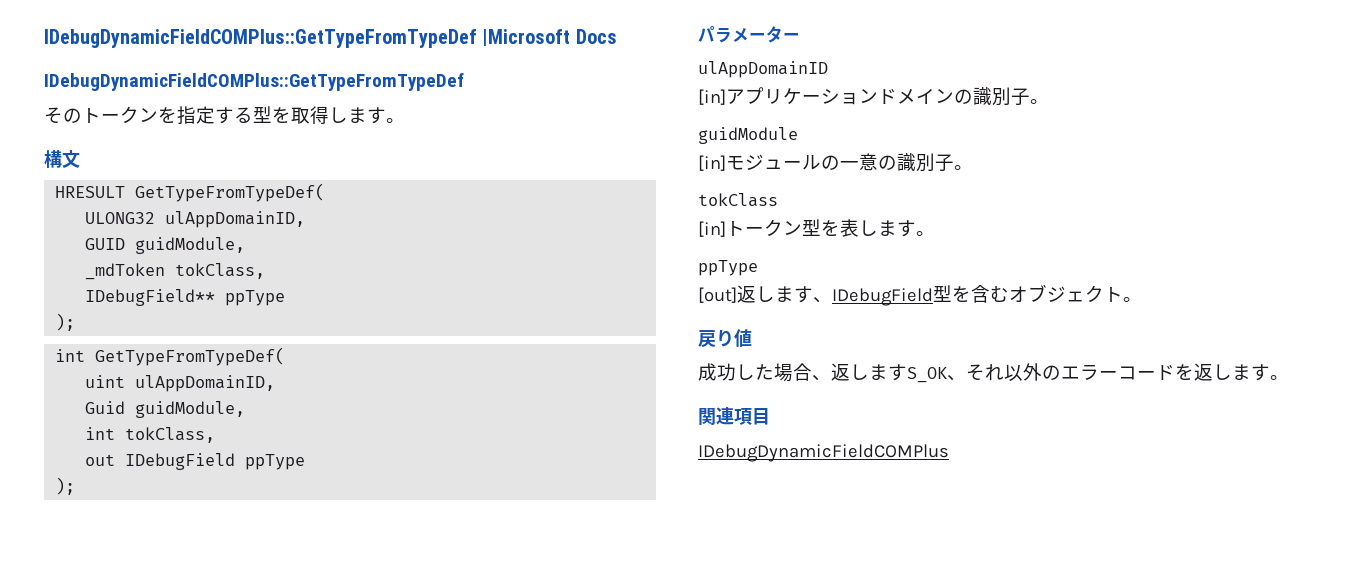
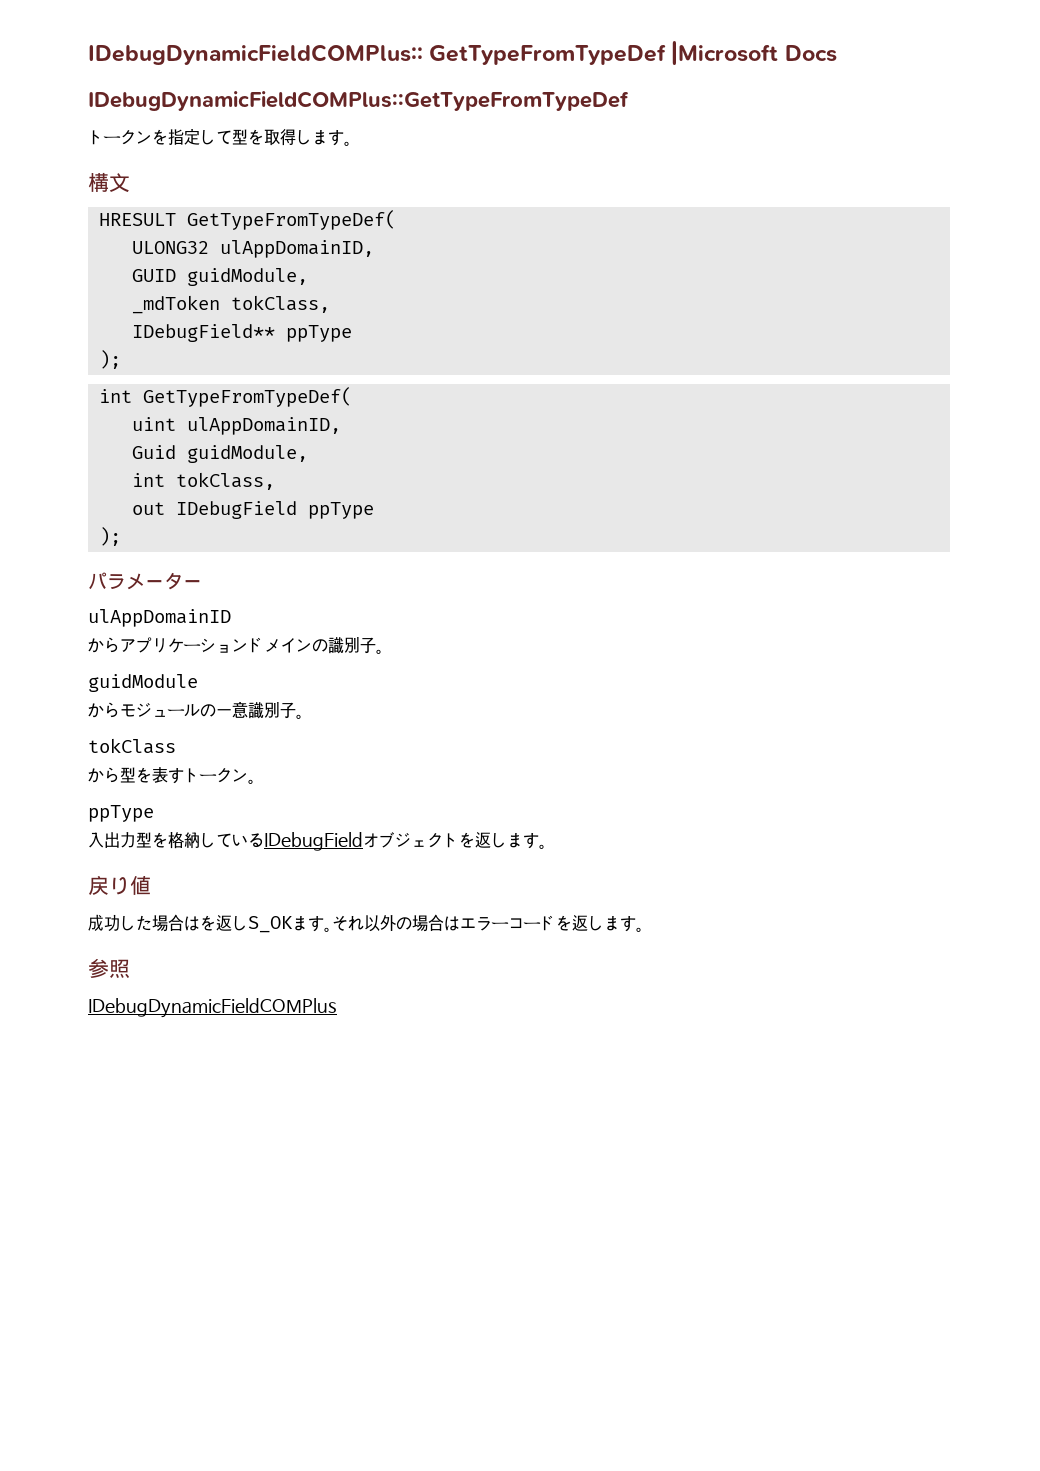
- IDebugDynamicFieldCOMPlus::GetTypeFromTypeDef |Microsoft Docs
+ IDebugDynamicFieldCOMPlus:: GetTypeFromTypeDef |Microsoft Docs
- そのトークンを指定する型を取得します。
+ トークンを指定して型を取得します。
- [in]アプリケーションドメインの識別子。
+ からアプリケーションドメインの識別子。
- [in]モジュールの一意の識別子。
+ からモジュールの一意識別子。
- [in]トークン型を表します。
+ から型を表すトークン。
  ppType
- [out]返します、IDebugField型を含むオブジェクト。
+ 入出力型を格納しているIDebugFieldオブジェクトを返します。
- 成功した場合、返しますS_OK、それ以外のエラーコードを返します。
+ 成功した場合はを返しS_OKます。それ以外の場合はエラーコードを返します。
- 関連項目
+ 参照

